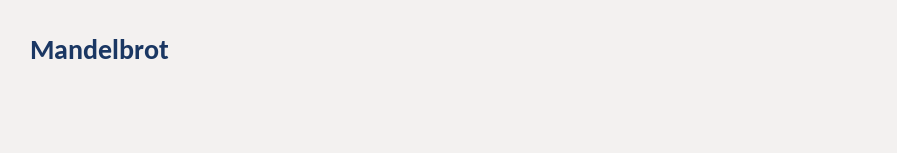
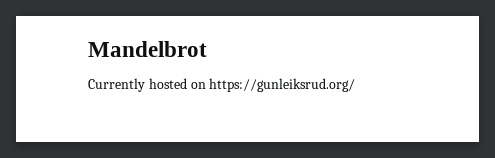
+ Currently hosted on https://gunleiksrud.org/

